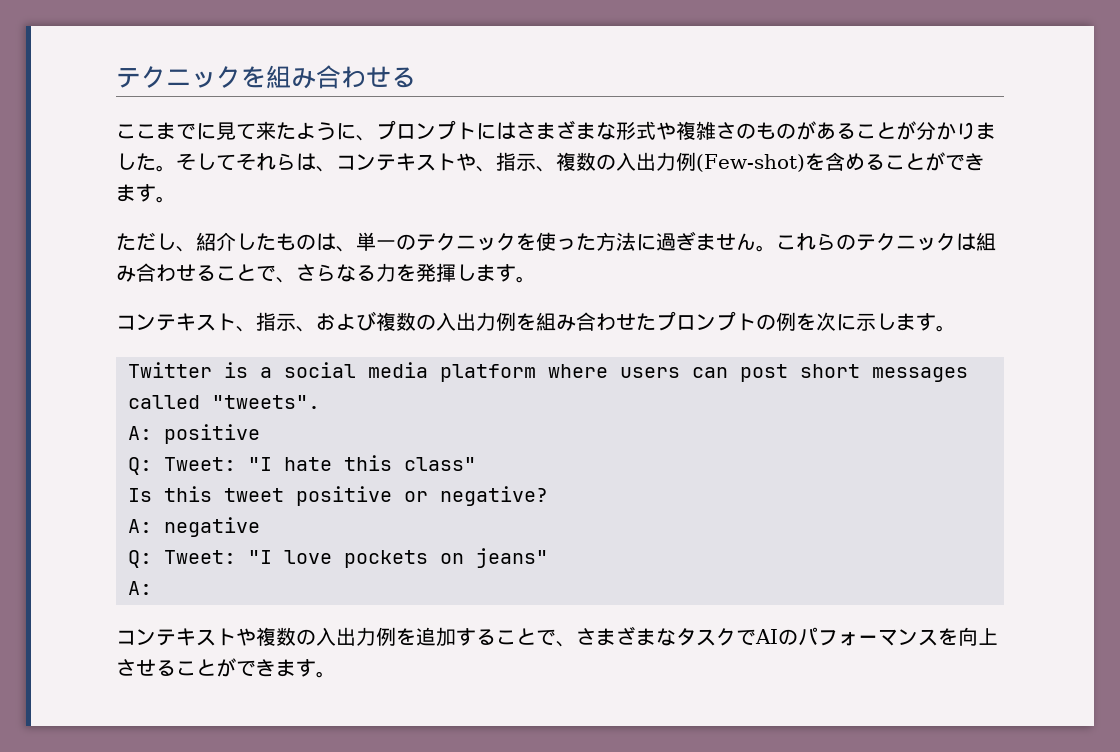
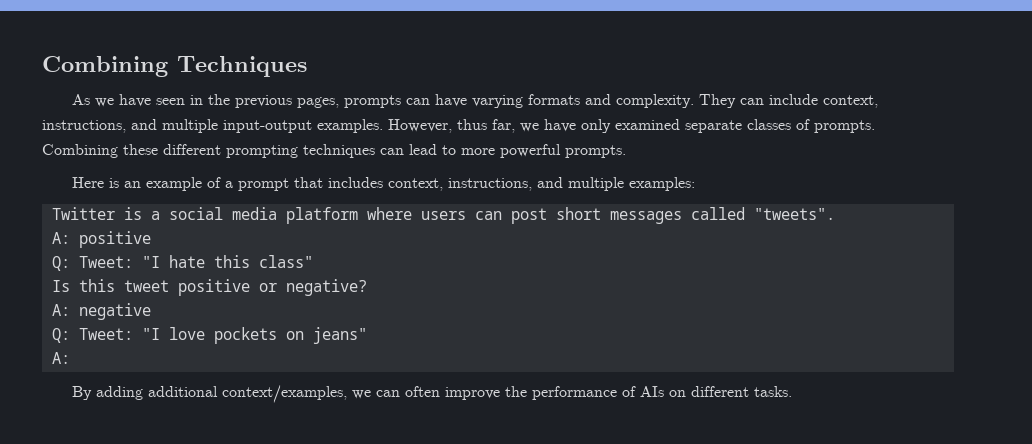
- テクニックを組み合わせる
- ここまでに見て来たように、プロンプトにはさまざまな形式や複雑さのものがあることが分かりました。そしてそれらは、コンテキストや、指示、複数の入出力例(Few-shot)を含めることができます。
- ただし、紹介したものは、単一のテクニックを使った方法に過ぎません。これらのテクニックは組み合わせることで、さらなる力を発揮します。
- コンテキスト、指示、および複数の入出力例を組み合わせたプロンプトの例を次に示します。
+ Combining Techniques
+ As we have seen in the previous pages, prompts can have varying formats and complexity. They can include context, instructions, and multiple input-output examples. However, thus far, we have only examined separate classes of prompts. Combining these different prompting techniques can lead to more powerful prompts.
+ Here is an example of a prompt that includes context, instructions, and multiple examples:
- コンテキストや複数の入出力例を追加することで、さまざまなタスクでAIのパフォーマンスを向上させることができます。
+ By adding additional context/examples, we can often improve the performance of AIs on different tasks.

